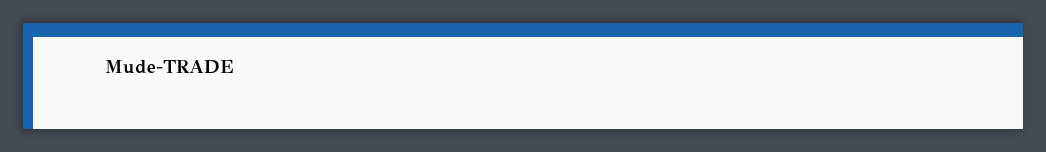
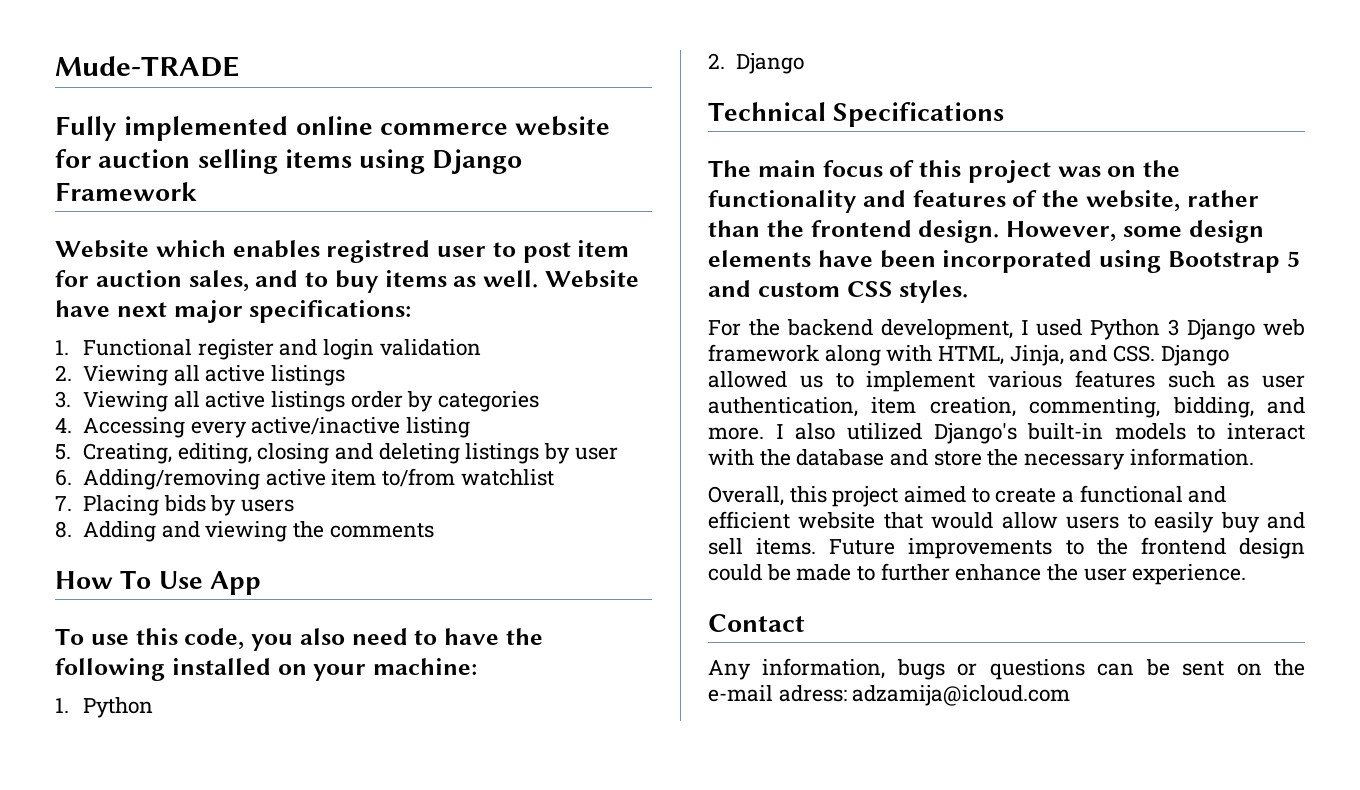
+ Fully implemented online commerce website for auction selling items using Django Framework
+ Website which enables registred user to post item for auction sales, and to buy items as well. Website have next major specifications:
+ 1. Functional register and login validation
+ 2. Viewing all active listings
+ 3. Viewing all active listings order by categories
+ 4. Accessing every active/inactive listing
+ 5. Creating, editing, closing and deleting listings by user
+ 6. Adding/removing active item to/from watchlist
+ 7. Placing bids by users
+ 8. Adding and viewing the comments
+ How To Use App
+ To use this code, you also need to have the following installed on your machine:
+ 1. Python
+ 2. Django
+ Technical Specifications
+ The main focus of this project was on the functionality and features of the website, rather than the frontend design. However, some design elements have been incorporated using Bootstrap 5 and custom CSS styles.
+ For the backend development, I used Python 3 Django web framework along with HTML, Jinja, and CSS. Django allowed us to implement various features such as user authentication, item creation, commenting, bidding, and more. I also utilized Django's built-in models to interact with the database and store the necessary information.
+ Overall, this project aimed to create a functional and efficient website that would allow users to easily buy and sell items. Future improvements to the frontend design could be made to further enhance the user experience.
+ Contact
+ Any information, bugs or questions can be sent on the e-mail adress: adzamija@icloud.com

